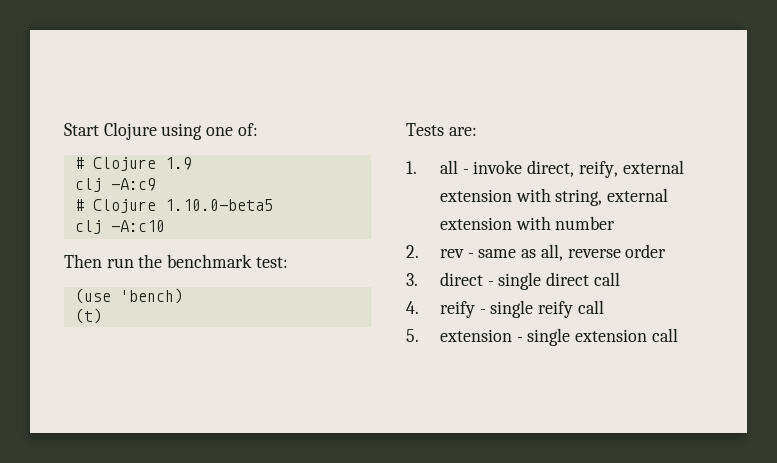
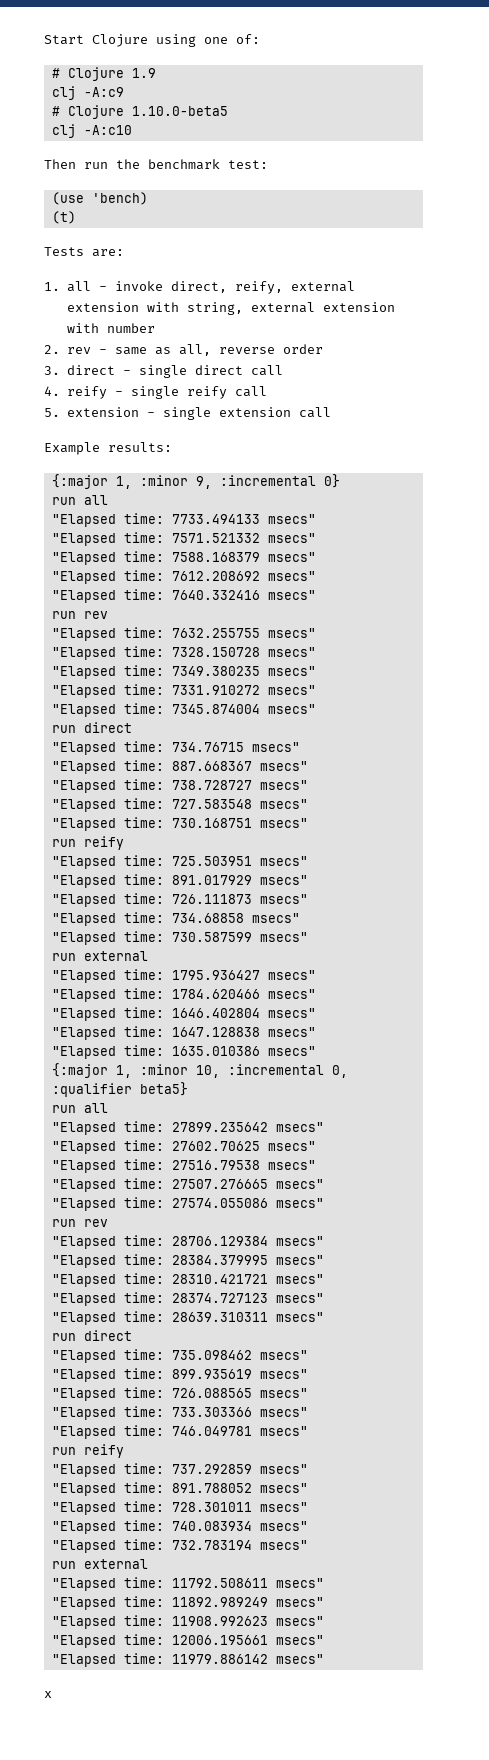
+ Example results:
+ {:major 1, :minor 9, :incremental 0}
+ run all
+ "Elapsed time: 7733.494133 msecs"
+ "Elapsed time: 7571.521332 msecs"
+ "Elapsed time: 7588.168379 msecs"
+ "Elapsed time: 7612.208692 msecs"
+ "Elapsed time: 7640.332416 msecs"
+ run rev
+ "Elapsed time: 7632.255755 msecs"
+ "Elapsed time: 7328.150728 msecs"
+ "Elapsed time: 7349.380235 msecs"
+ "Elapsed time: 7331.910272 msecs"
+ "Elapsed time: 7345.874004 msecs"
+ run direct
+ "Elapsed time: 734.76715 msecs"
+ "Elapsed time: 887.668367 msecs"
+ "Elapsed time: 738.728727 msecs"
+ "Elapsed time: 727.583548 msecs"
+ "Elapsed time: 730.168751 msecs"
+ run reify
+ "Elapsed time: 725.503951 msecs"
+ "Elapsed time: 891.017929 msecs"
+ "Elapsed time: 726.111873 msecs"
+ "Elapsed time: 734.68858 msecs"
+ "Elapsed time: 730.587599 msecs"
+ run external
+ "Elapsed time: 1795.936427 msecs"
+ "Elapsed time: 1784.620466 msecs"
+ "Elapsed time: 1646.402804 msecs"
+ "Elapsed time: 1647.128838 msecs"
+ "Elapsed time: 1635.010386 msecs"
+ {:major 1, :minor 10, :incremental 0, :qualifier beta5}
+ run all
+ "Elapsed time: 27899.235642 msecs"
+ "Elapsed time: 27602.70625 msecs"
+ "Elapsed time: 27516.79538 msecs"
+ "Elapsed time: 27507.276665 msecs"
+ "Elapsed time: 27574.055086 msecs"
+ run rev
+ "Elapsed time: 28706.129384 msecs"
+ "Elapsed time: 28384.379995 msecs"
+ "Elapsed time: 28310.421721 msecs"
+ "Elapsed time: 28374.727123 msecs"
+ "Elapsed time: 28639.310311 msecs"
+ run direct
+ "Elapsed time: 735.098462 msecs"
+ "Elapsed time: 899.935619 msecs"
+ "Elapsed time: 726.088565 msecs"
+ "Elapsed time: 733.303366 msecs"
+ "Elapsed time: 746.049781 msecs"
+ run reify
+ "Elapsed time: 737.292859 msecs"
+ "Elapsed time: 891.788052 msecs"
+ "Elapsed time: 728.301011 msecs"
+ "Elapsed time: 740.083934 msecs"
+ "Elapsed time: 732.783194 msecs"
+ run external
+ "Elapsed time: 11792.508611 msecs"
+ "Elapsed time: 11892.989249 msecs"
+ "Elapsed time: 11908.992623 msecs"
+ "Elapsed time: 12006.195661 msecs"
+ "Elapsed time: 11979.886142 msecs"
+ x

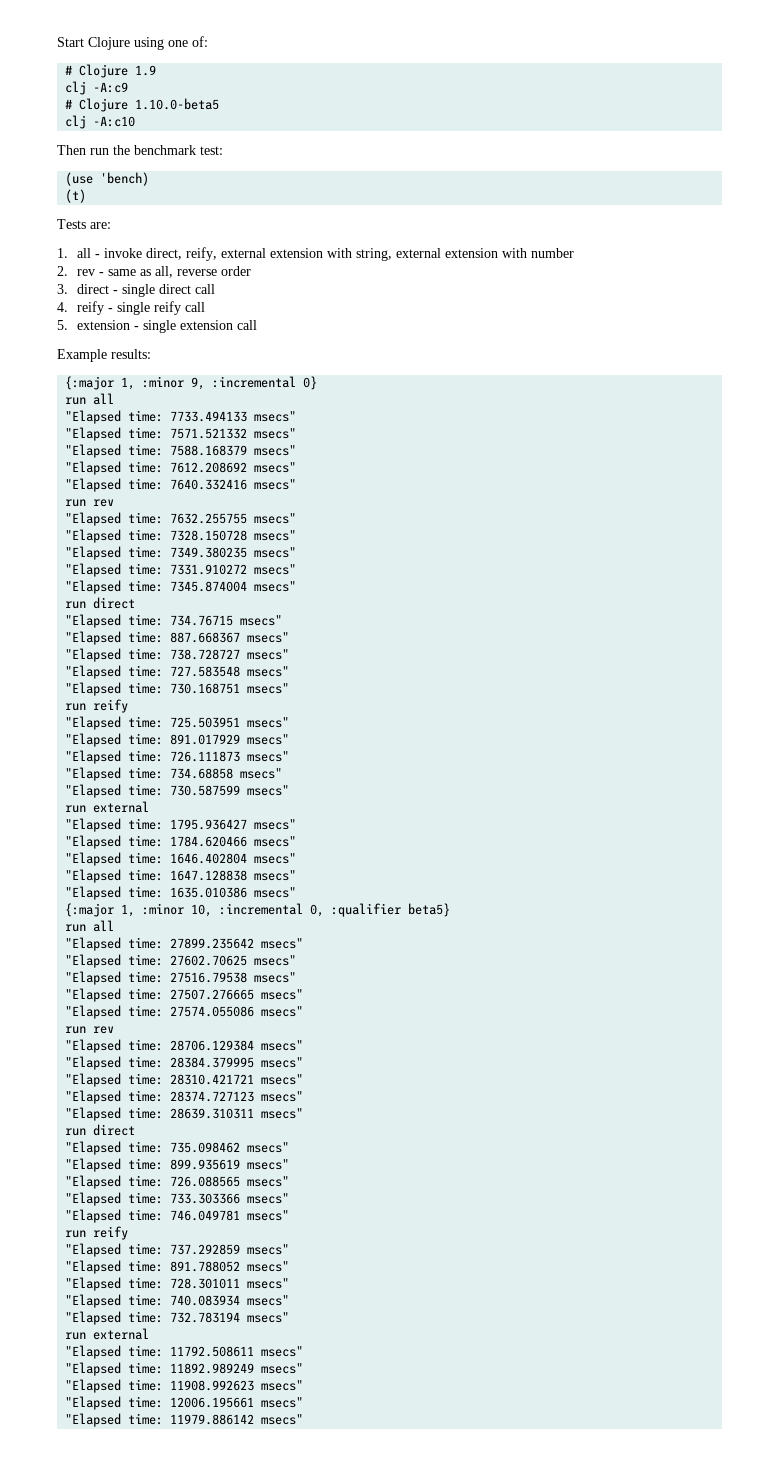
- x

